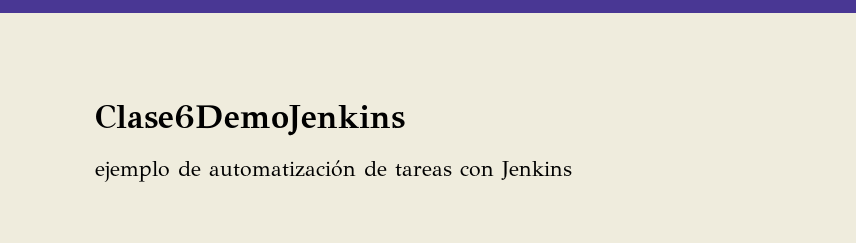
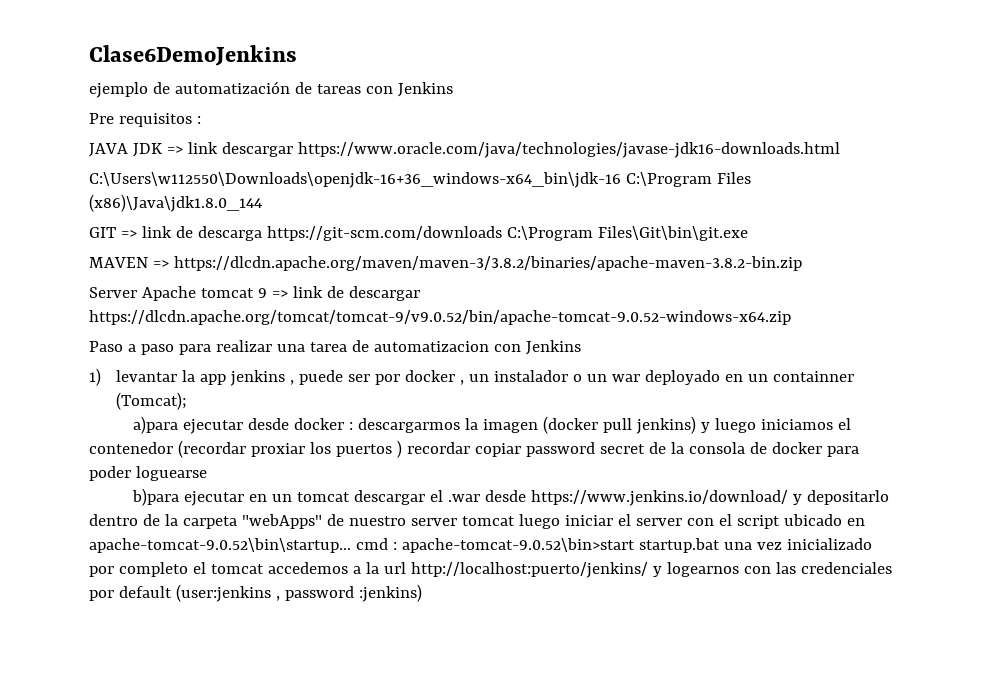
+ Pre requisitos :
+ JAVA JDK => link descargar https://www.oracle.com/java/technologies/javase-jdk16-downloads.html
+ C:\Users\w112550\Downloads\openjdk-16+36_windows-x64_bin\jdk-16 C:\Program Files (x86)\Java\jdk1.8.0_144
+ GIT => link de descarga https://git-scm.com/downloads C:\Program Files\Git\bin\git.exe
+ MAVEN => https://dlcdn.apache.org/maven/maven-3/3.8.2/binaries/apache-maven-3.8.2-bin.zip
+ Server Apache tomcat 9 => link de descargar https://dlcdn.apache.org/tomcat/tomcat-9/v9.0.52/bin/apache-tomcat-9.0.52-windows-x64.zip
+ Paso a paso para realizar una tarea de automatizacion con Jenkins
+ 1) levantar la app jenkins , puede ser por docker , un instalador o un war deployado en un containner (Tomcat);
+ a)para ejecutar desde docker : descargarmos la imagen (docker pull jenkins) y luego iniciamos el contenedor (recordar proxiar los puertos ) recordar copiar password secret de la consola de docker para poder loguearse
+ b)para ejecutar en un tomcat descargar el .war desde https://www.jenkins.io/download/ y depositarlo dentro de la carpeta "webApps" de nuestro server tomcat luego iniciar el server con el script ubicado en apache-tomcat-9.0.52\bin\startup... cmd : apache-tomcat-9.0.52\bin>start startup.bat una vez inicializado por completo el tomcat accedemos a la url http://localhost:puerto/jenkins/ y logearnos con las credenciales por default (user:jenkins , password :jenkins)

